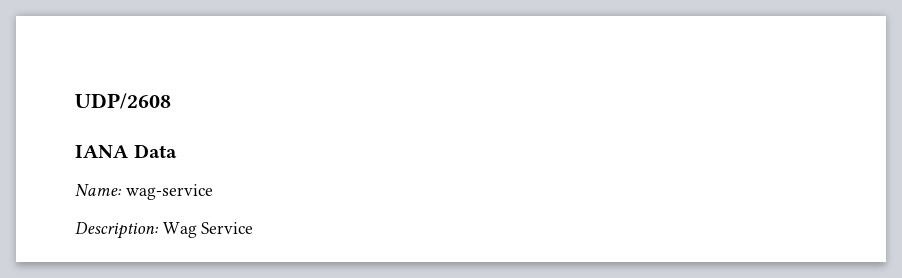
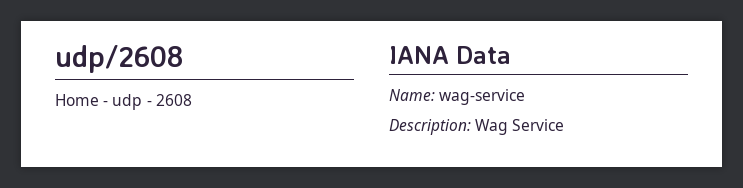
- UDP/2608
+ udp/2608
+ Home - udp - 2608

